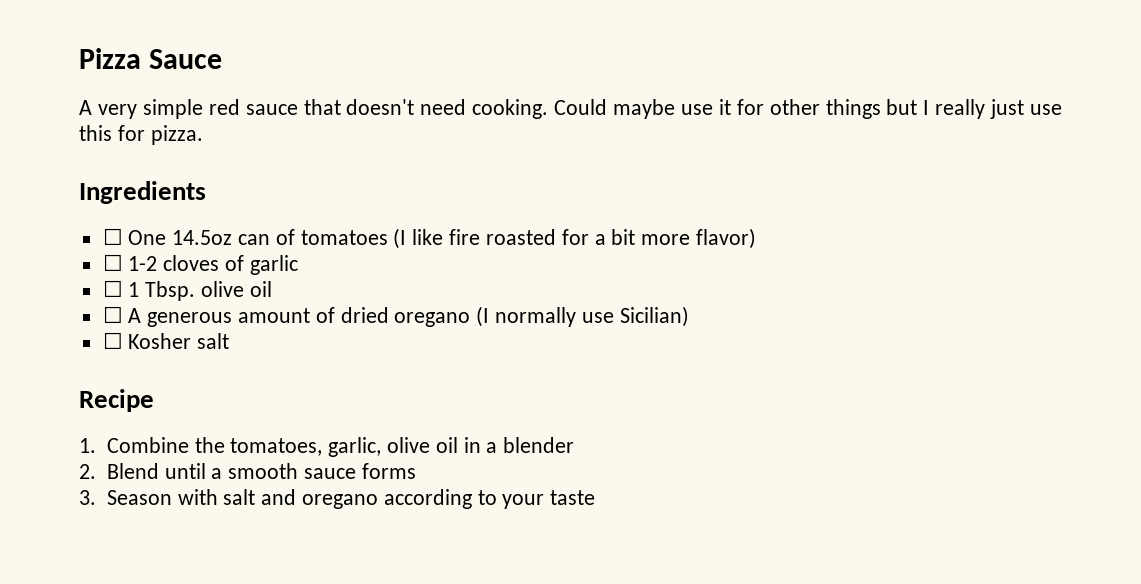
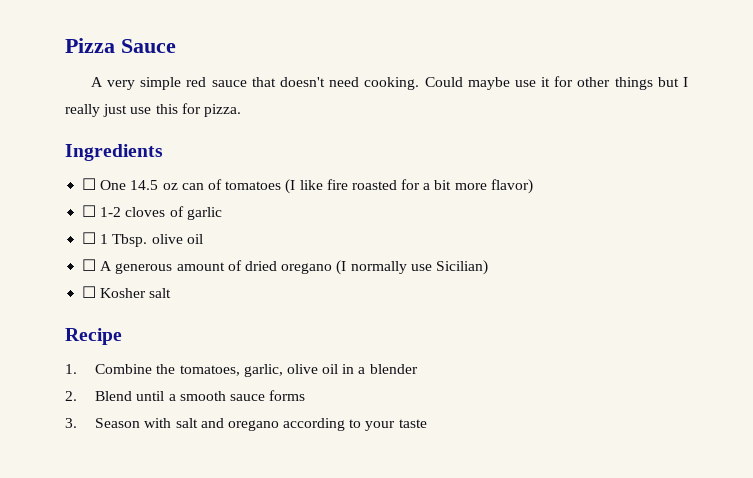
- ☐ One 14.5oz can of tomatoes (I like fire roasted for a bit more flavor)
+ ☐ One 14.5 oz can of tomatoes (I like fire roasted for a bit more flavor)

